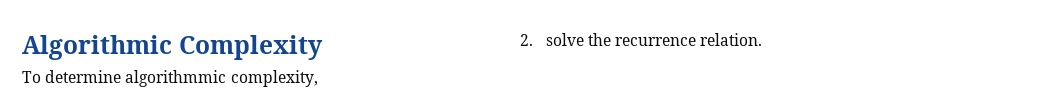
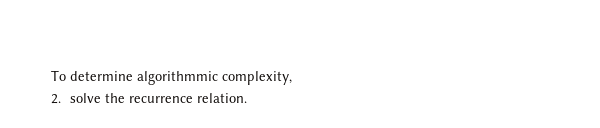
- Algorithmic Complexity

